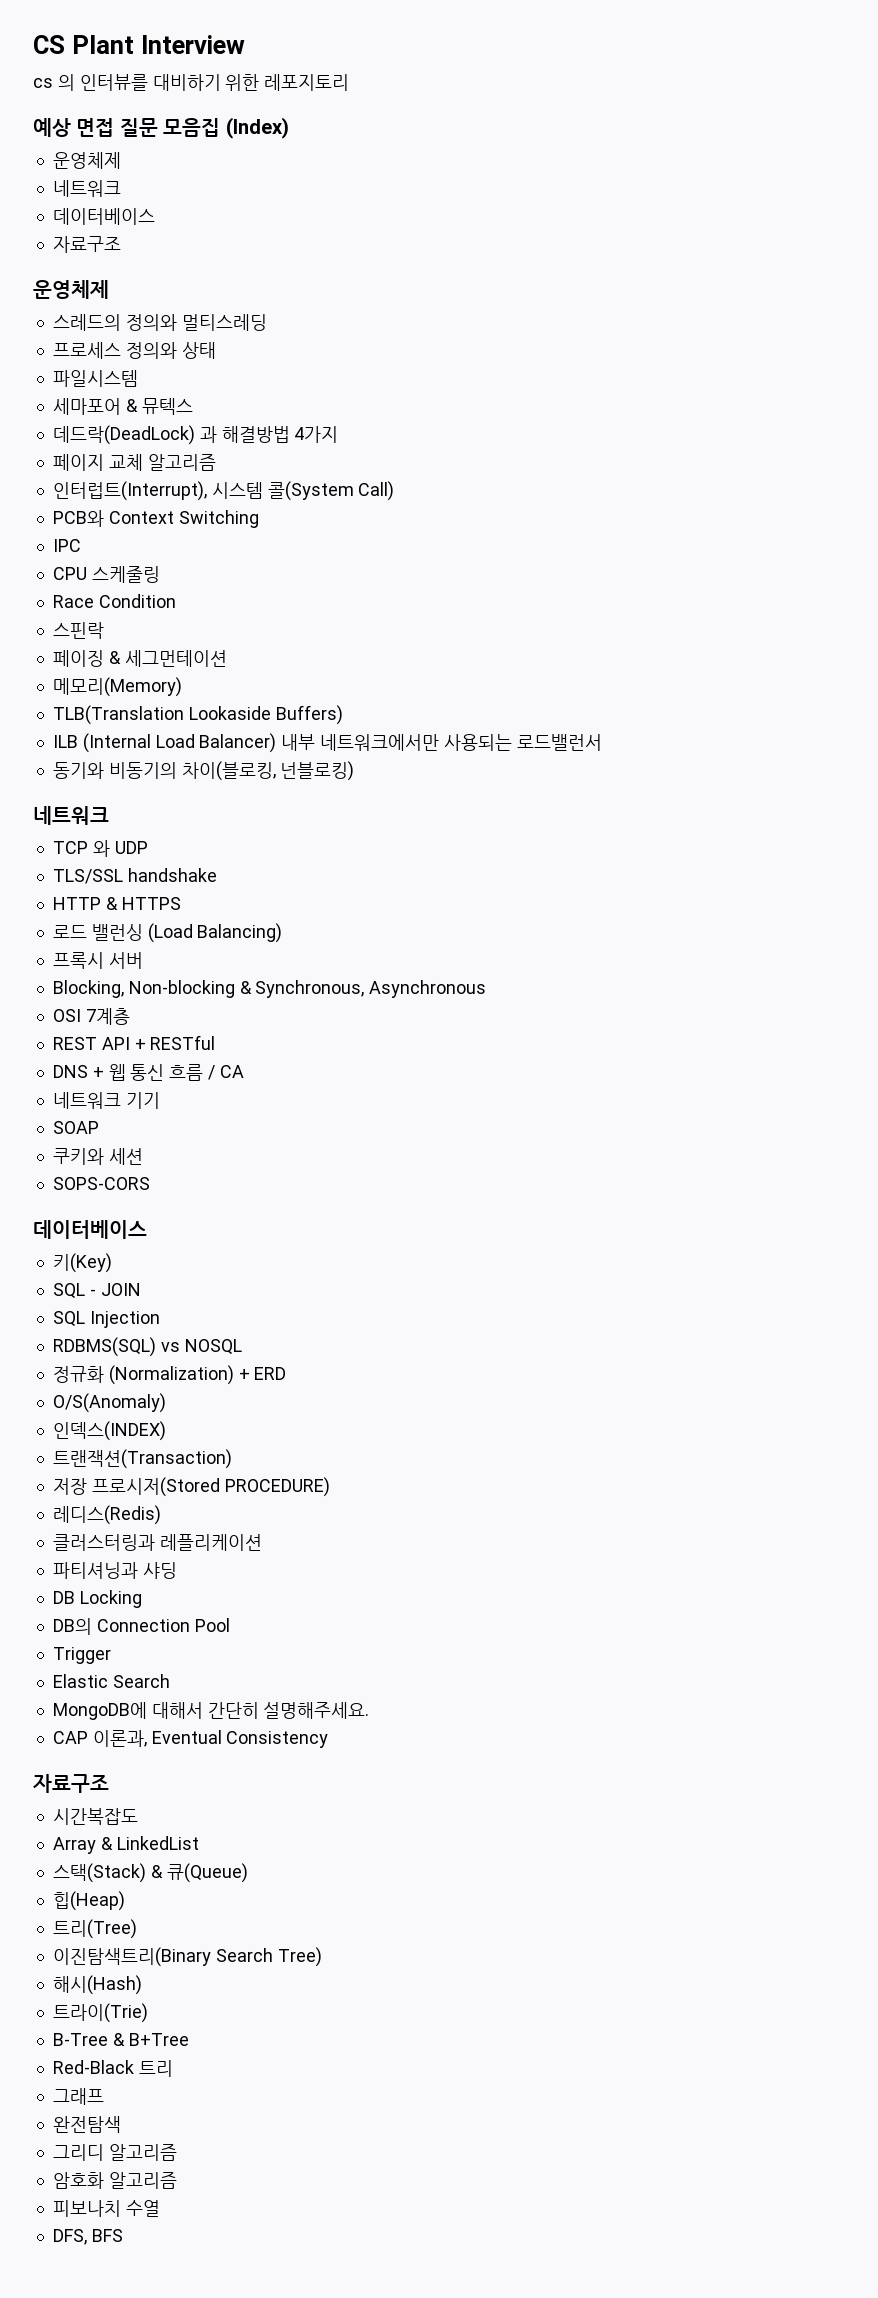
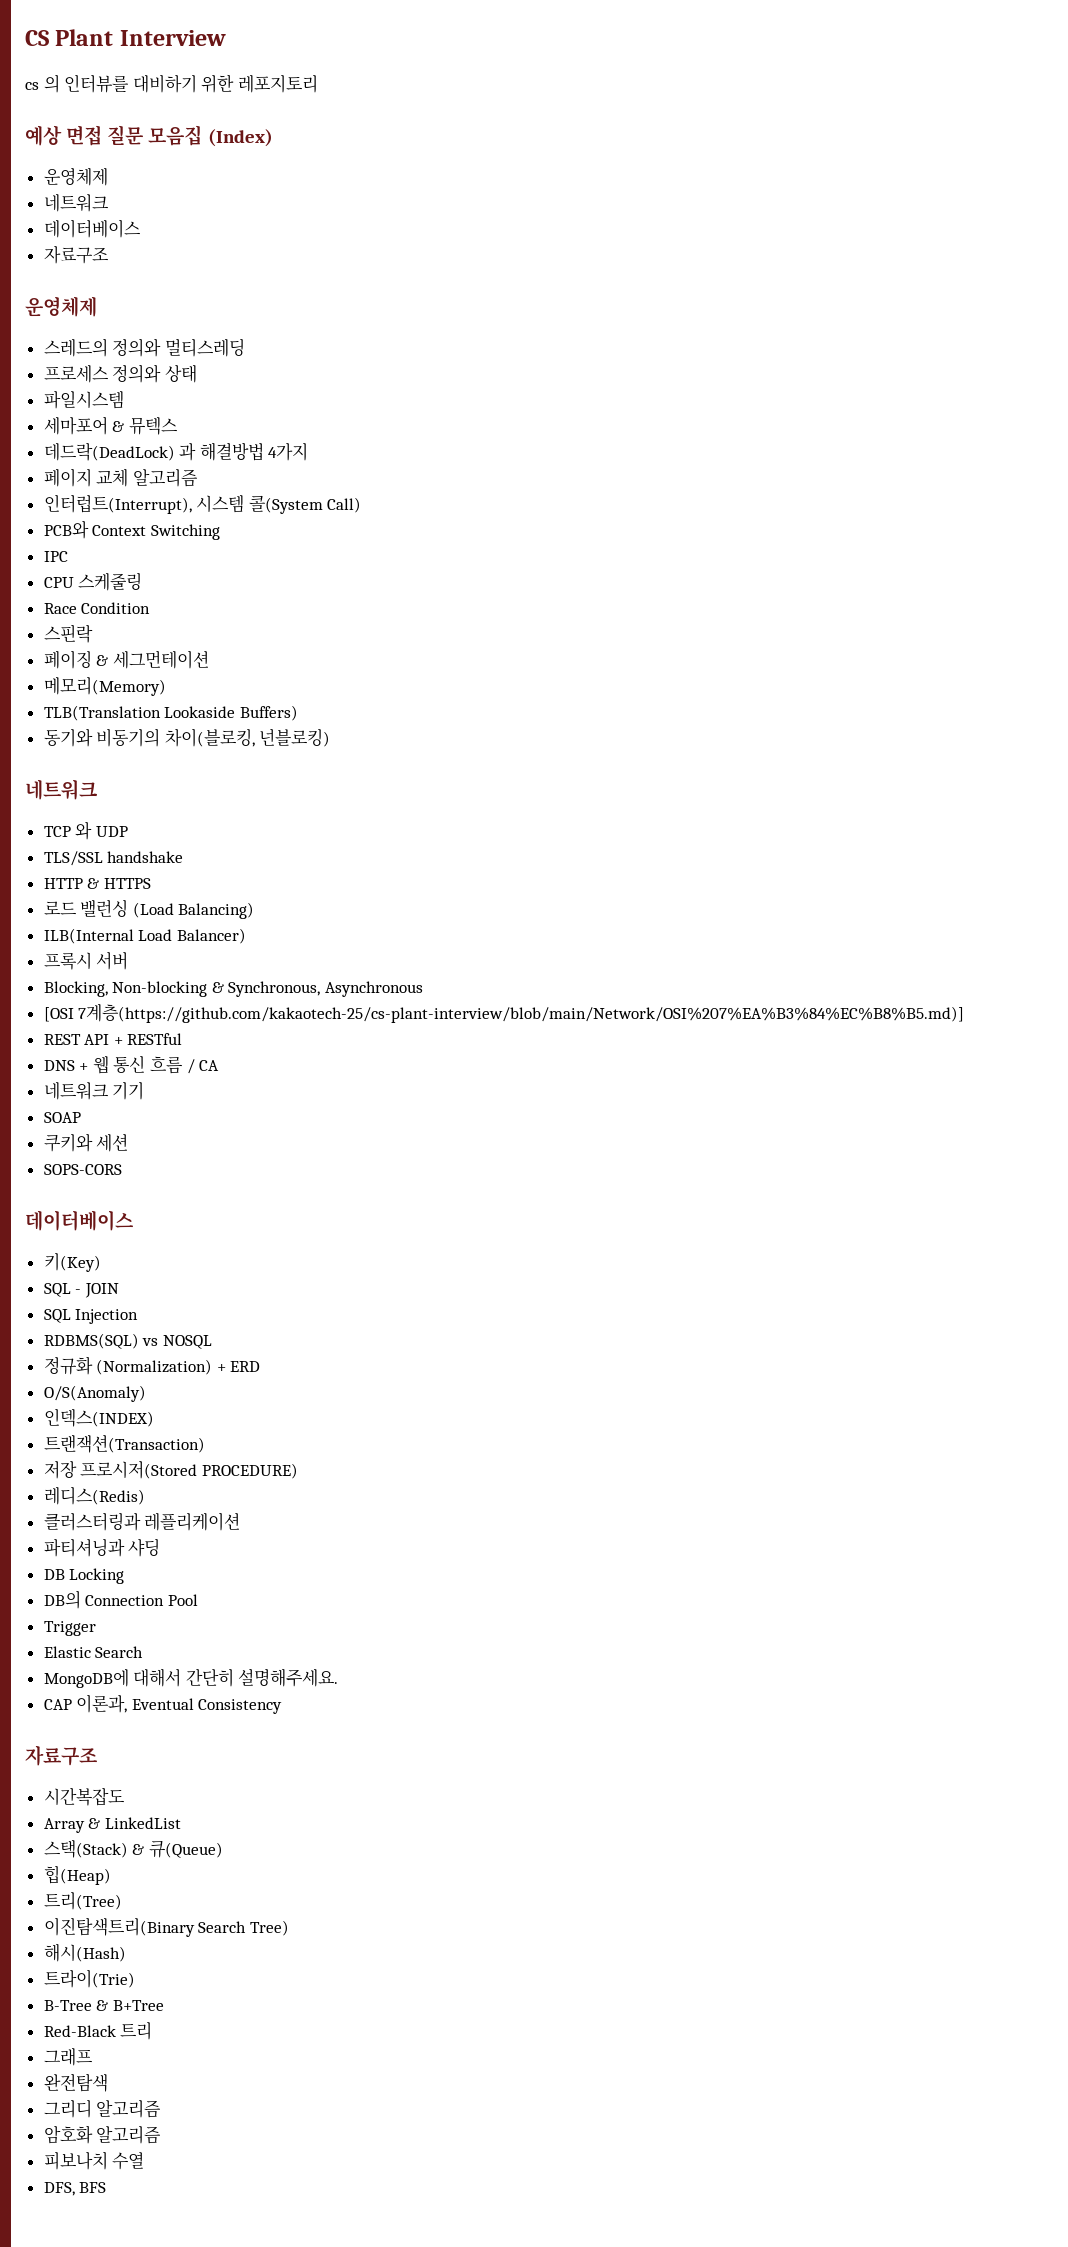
- ILB (Internal Load Balancer) 내부 네트워크에서만 사용되는 로드밸런서
+ ILB(Internal Load Balancer)
- OSI 7계층
+ [OSI 7계층(https://github.com/kakaotech-25/cs-plant-interview/blob/main/Network/OSI%207%EA%B3%84%EC%B8%B5.md)]

